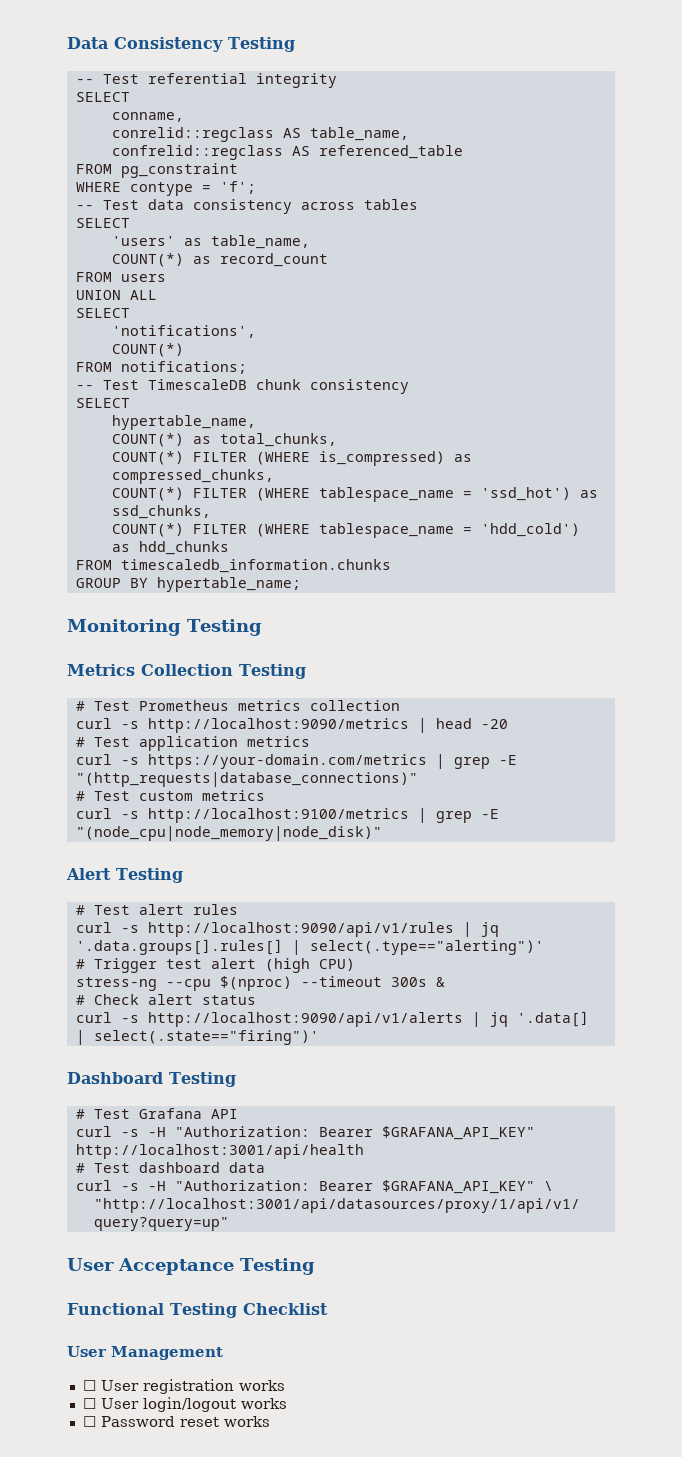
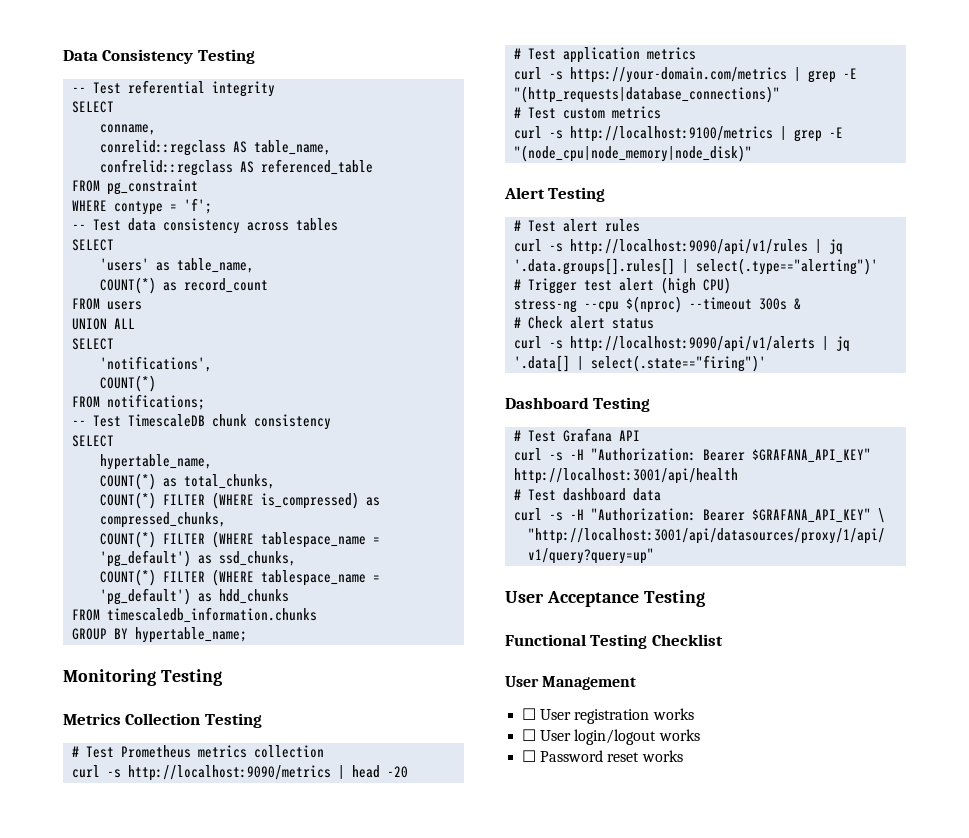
- COUNT(*) FILTER (WHERE tablespace_name = 'ssd_hot') as ssd_chunks,
+ COUNT(*) FILTER (WHERE tablespace_name = 'pg_default') as ssd_chunks,
- COUNT(*) FILTER (WHERE tablespace_name = 'hdd_cold') as hdd_chunks
+ COUNT(*) FILTER (WHERE tablespace_name = 'pg_default') as hdd_chunks

